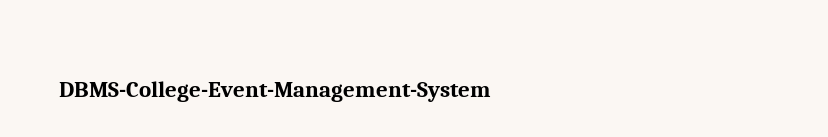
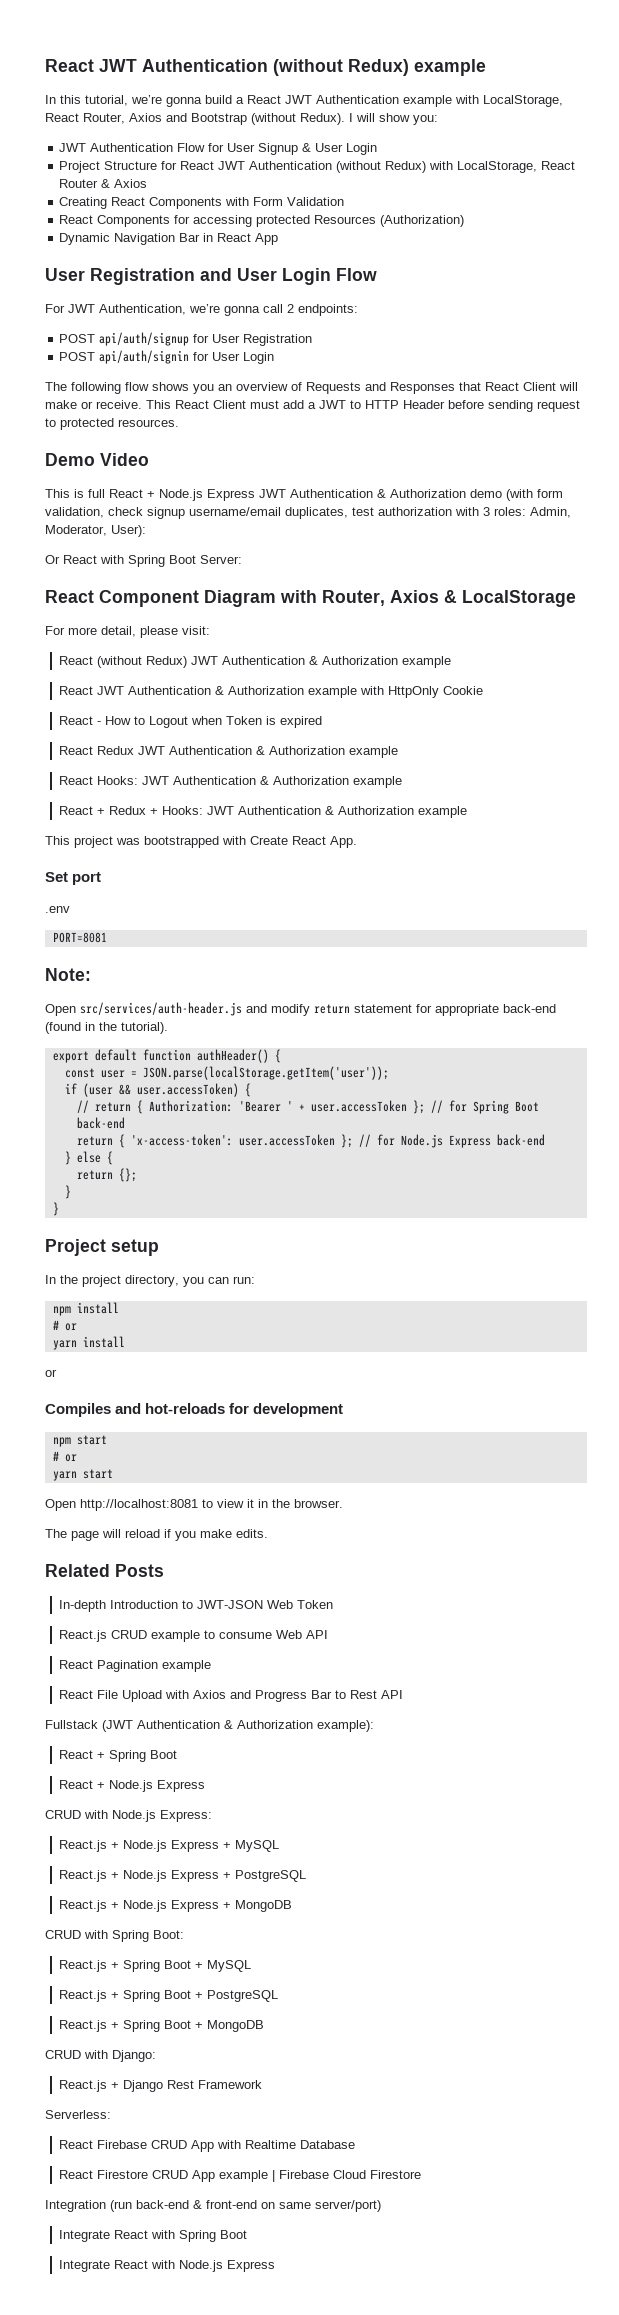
- DBMS-College-Event-Management-System
+ React JWT Authentication (without Redux) example
+ In this tutorial, we’re gonna build a React JWT Authentication example with LocalStorage, React Router, Axios and Bootstrap (without Redux). I will show you:
+ JWT Authentication Flow for User Signup & User Login
+ Project Structure for React JWT Authentication (without Redux) with LocalStorage, React Router & Axios
+ Creating React Components with Form Validation
+ React Components for accessing protected Resources (Authorization)
+ Dynamic Navigation Bar in React App
+ User Registration and User Login Flow
+ For JWT Authentication, we’re gonna call 2 endpoints:
+ POST api/auth/signup for User Registration
+ POST api/auth/signin for User Login
+ The following flow shows you an overview of Requests and Responses that React Client will make or receive. This React Client must add a JWT to HTTP Header before sending request to protected resources.
+ Demo Video
+ This is full React + Node.js Express JWT Authentication & Authorization demo (with form validation, check signup username/email duplicates, test authorization with 3 roles: Admin, Moderator, User):
+ Or React with Spring Boot Server:
+ React Component Diagram with Router, Axios & LocalStorage
+ For more detail, please visit:
+ React (without Redux) JWT Authentication & Authorization example
+ React JWT Authentication & Authorization example with HttpOnly Cookie
+ React - How to Logout when Token is expired
+ React Redux JWT Authentication & Authorization example
+ React Hooks: JWT Authentication & Authorization example
+ React + Redux + Hooks: JWT Authentication & Authorization example
+ This project was bootstrapped with Create React App.
+ Set port
+ .env
+ PORT=8081
+ Note:
+ Open src/services/auth-header.js and modify return statement for appropriate back-end (found in the tutorial).
+ export default function authHeader() {
+ const user = JSON.parse(localStorage.getItem('user'));
+ if (user && user.accessToken) {
+ // return { Authorization: 'Bearer ' + user.accessToken }; // for Spring Boot back-end
+ return { 'x-access-token': user.accessToken }; // for Node.js Express back-end
+ } else {
+ return {};
+ }
+ }
+ Project setup
+ In the project directory, you can run:
+ npm install
+ # or
+ yarn install
+ or
+ Compiles and hot-reloads for development
+ npm start
+ # or
+ yarn start
+ Open http://localhost:8081 to view it in the browser.
+ The page will reload if you make edits.
+ Related Posts
+ In-depth Introduction to JWT-JSON Web Token
+ React.js CRUD example to consume Web API
+ React Pagination example
+ React File Upload with Axios and Progress Bar to Rest API
+ Fullstack (JWT Authentication & Authorization example):
+ React + Spring Boot
+ React + Node.js Express
+ CRUD with Node.js Express:
+ React.js + Node.js Express + MySQL
+ React.js + Node.js Express + PostgreSQL
+ React.js + Node.js Express + MongoDB
+ CRUD with Spring Boot:
+ React.js + Spring Boot + MySQL
+ React.js + Spring Boot + PostgreSQL
+ React.js + Spring Boot + MongoDB
+ CRUD with Django:
+ React.js + Django Rest Framework
+ Serverless:
+ React Firebase CRUD App with Realtime Database
+ React Firestore CRUD App example | Firebase Cloud Firestore
+ Integration (run back-end & front-end on same server/port)
+ Integrate React with Spring Boot
+ Integrate React with Node.js Express

